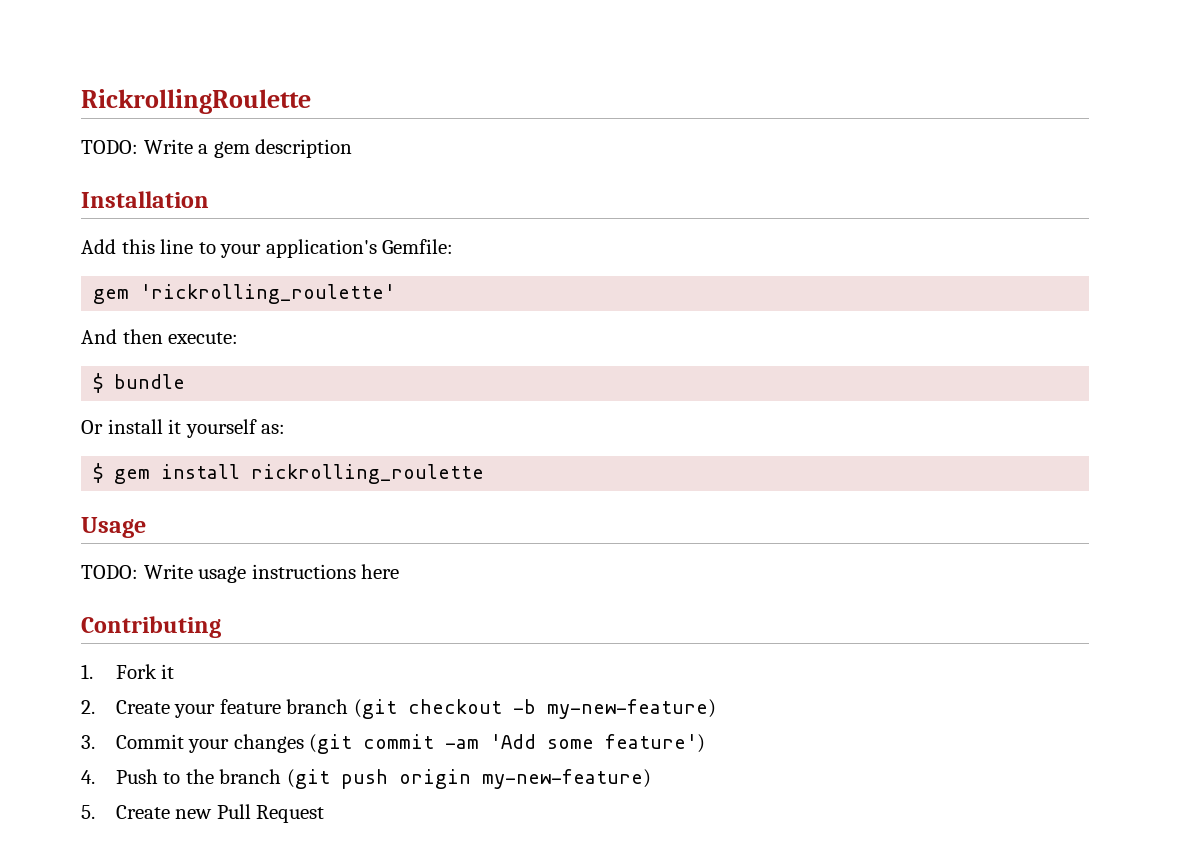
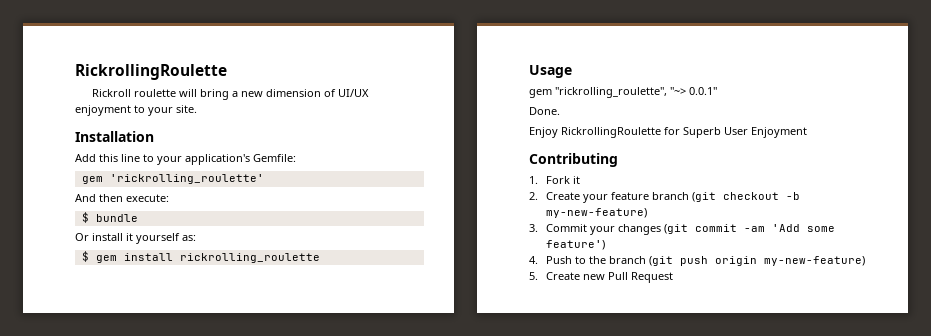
- TODO: Write a gem description
+ Rickroll roulette will bring a new dimension of UI/UX enjoyment to your site.
- TODO: Write usage instructions here
+ gem "rickrolling_roulette", "~> 0.0.1"
+ Done.
+ Enjoy RickrollingRoulette for Superb User Enjoyment

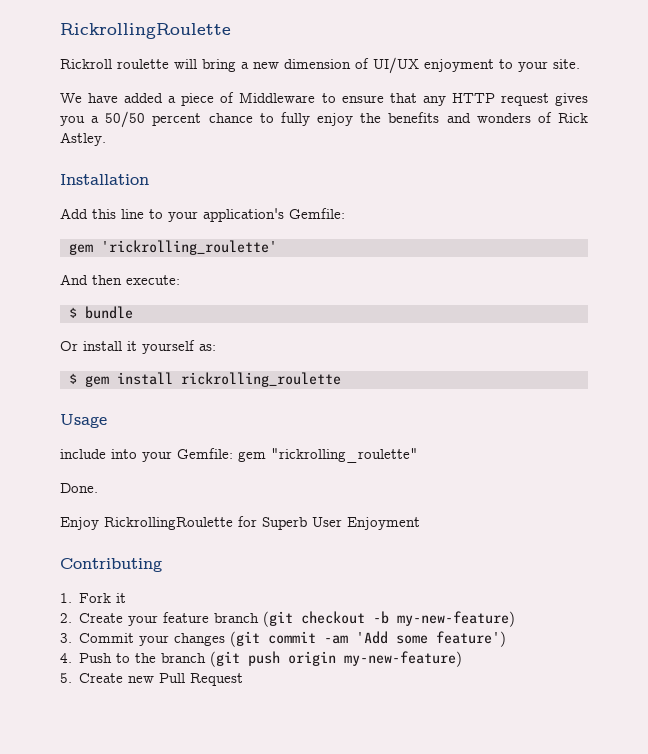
+ We have added a piece of Middleware to ensure that any HTTP request gives you a 50/50 percent chance to fully enjoy the benefits and wonders of Rick Astley.
- gem "rickrolling_roulette", "~> 0.0.1"
+ include into your Gemfile: gem "rickrolling_roulette"

